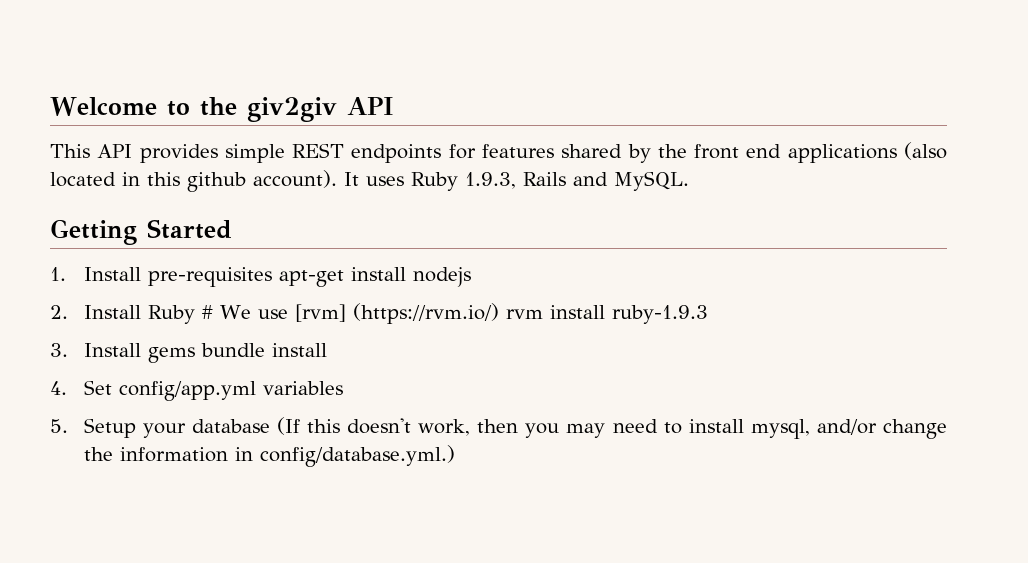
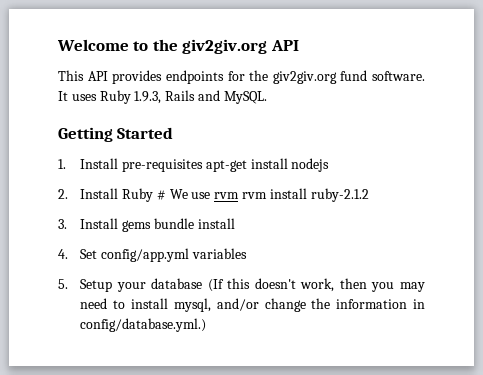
- Welcome to the giv2giv API
+ Welcome to the giv2giv.org API
- This API provides simple REST endpoints for features shared by the front end applications (also located in this github account).
+ This API provides endpoints for the giv2giv.org fund software.
- 2. Install Ruby # We use [rvm] (https://rvm.io/) rvm install ruby-1.9.3
+ 2. Install Ruby # We use rvm rvm install ruby-2.1.2

